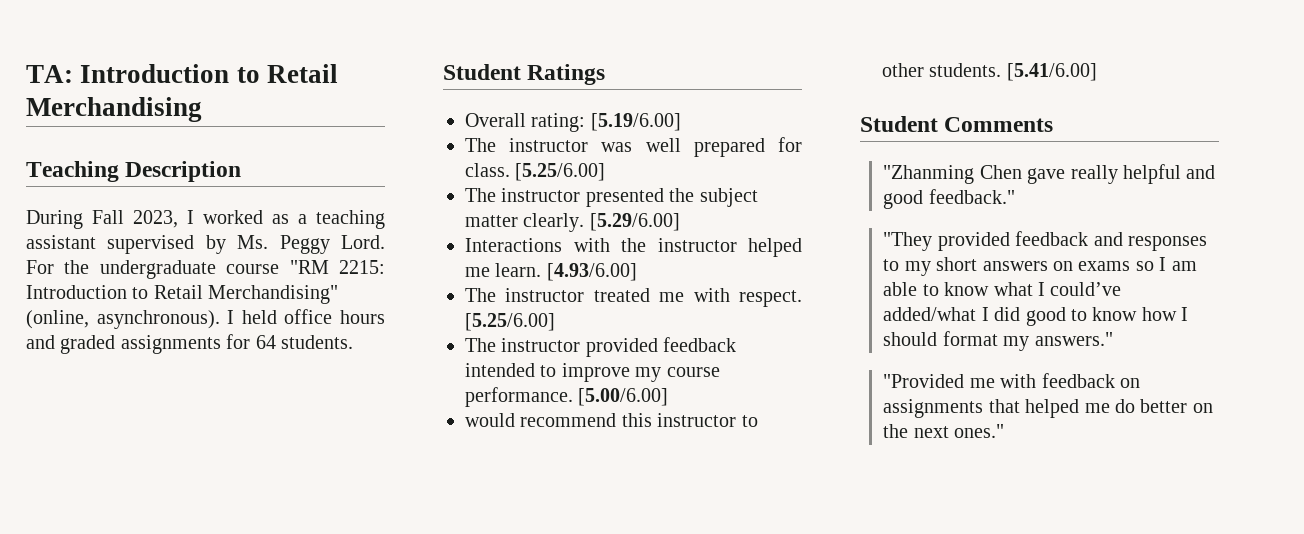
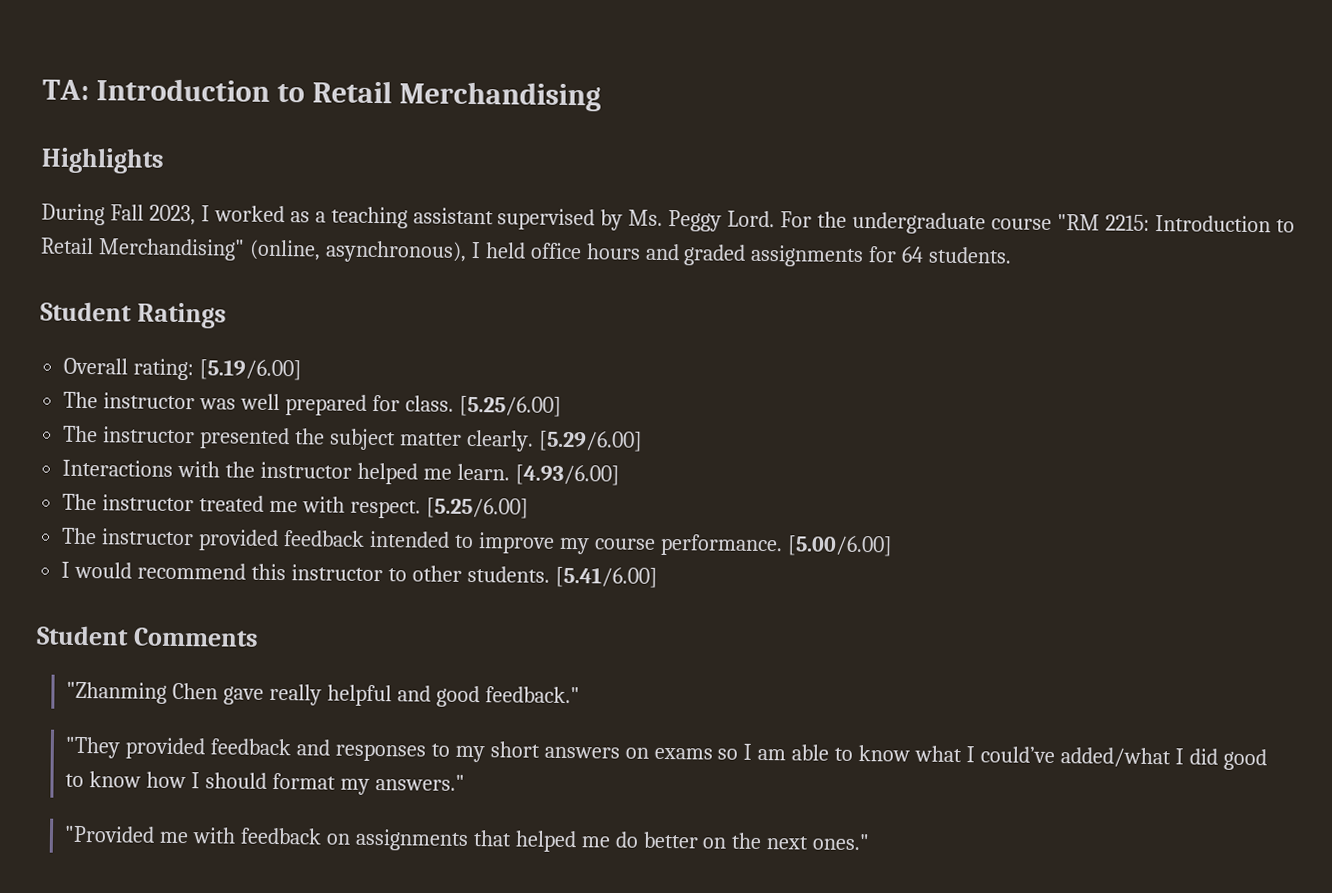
- Teaching Description
+ Highlights
- For the undergraduate course "RM 2215: Introduction to Retail Merchandising" (online, asynchronous). I held office hours and graded assignments for 64 students.
+ For the undergraduate course "RM 2215: Introduction to Retail Merchandising" (online, asynchronous), I held office hours and graded assignments for 64 students.
- would recommend this instructor to other students.
+ I would recommend this instructor to other students.

